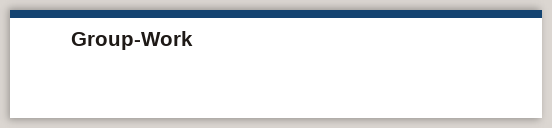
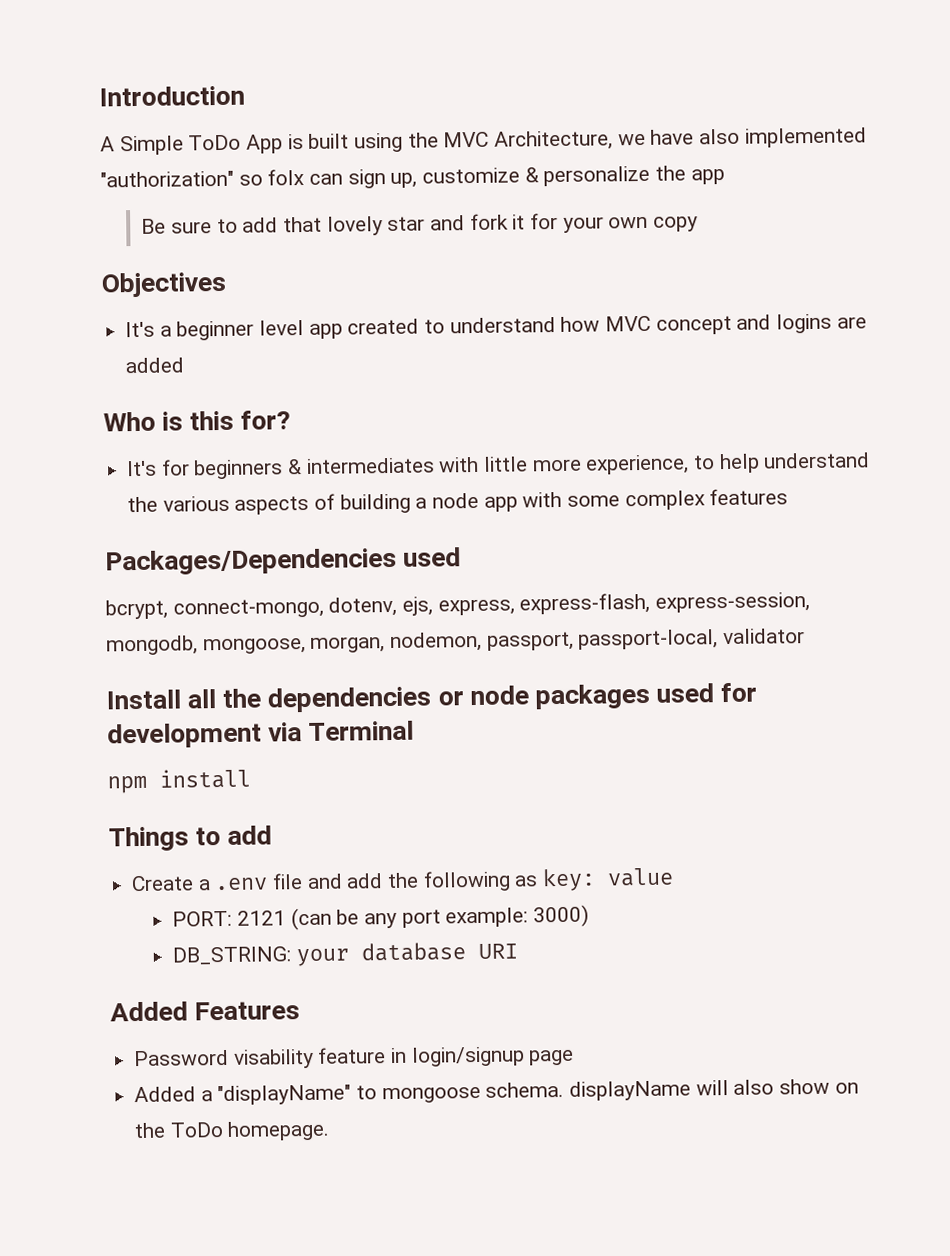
- Group-Work
+ Introduction
+ A Simple ToDo App is built using the MVC Architecture, we have also implemented "authorization" so folx can sign up, customize & personalize the app
+ Be sure to add that lovely star and fork it for your own copy
+ Objectives
+ It's a beginner level app created to understand how MVC concept and logins are added
+ Who is this for?
+ It's for beginners & intermediates with little more experience, to help understand the various aspects of building a node app with some complex features
+ Packages/Dependencies used
+ bcrypt, connect-mongo, dotenv, ejs, express, express-flash, express-session, mongodb, mongoose, morgan, nodemon, passport, passport-local, validator
+ Install all the dependencies or node packages used for development via Terminal
+ npm install
+ Things to add
+ Create a .env file and add the following as key: value
+ PORT: 2121 (can be any port example: 3000)
+ DB_STRING: your database URI
+ Added Features
+ Password visability feature in login/signup page
+ Added a "displayName" to mongoose schema. displayName will also show on the ToDo homepage.

